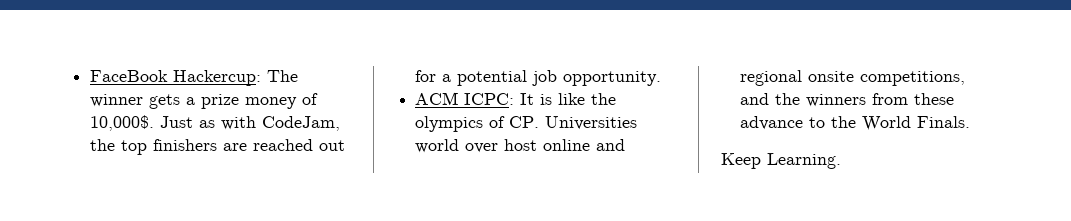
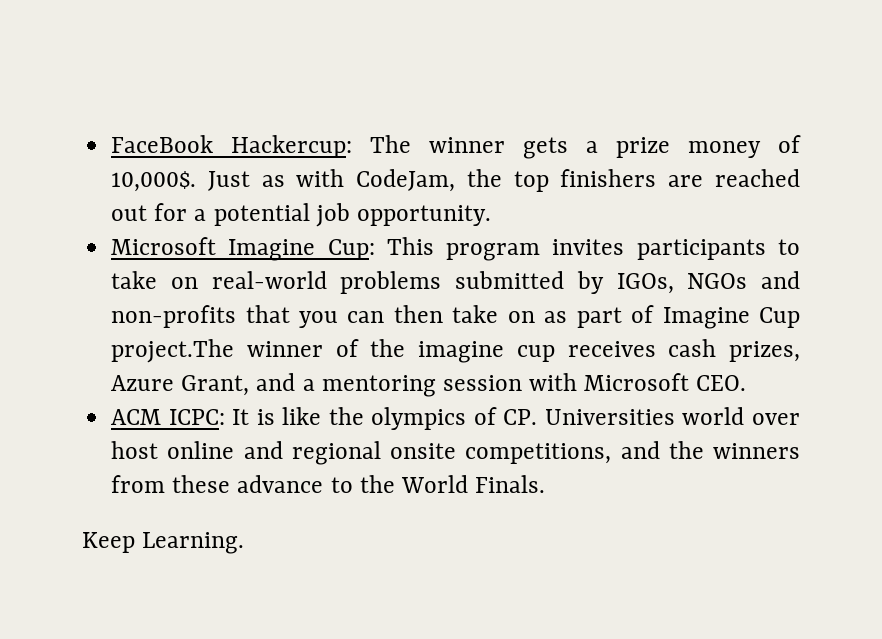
+ Microsoft Imagine Cup: This program invites participants to take on real-world problems submitted by IGOs, NGOs and non-profits that you can then take on as part of Imagine Cup project.The winner of the imagine cup receives cash prizes, Azure Grant, and a mentoring session with Microsoft CEO.

